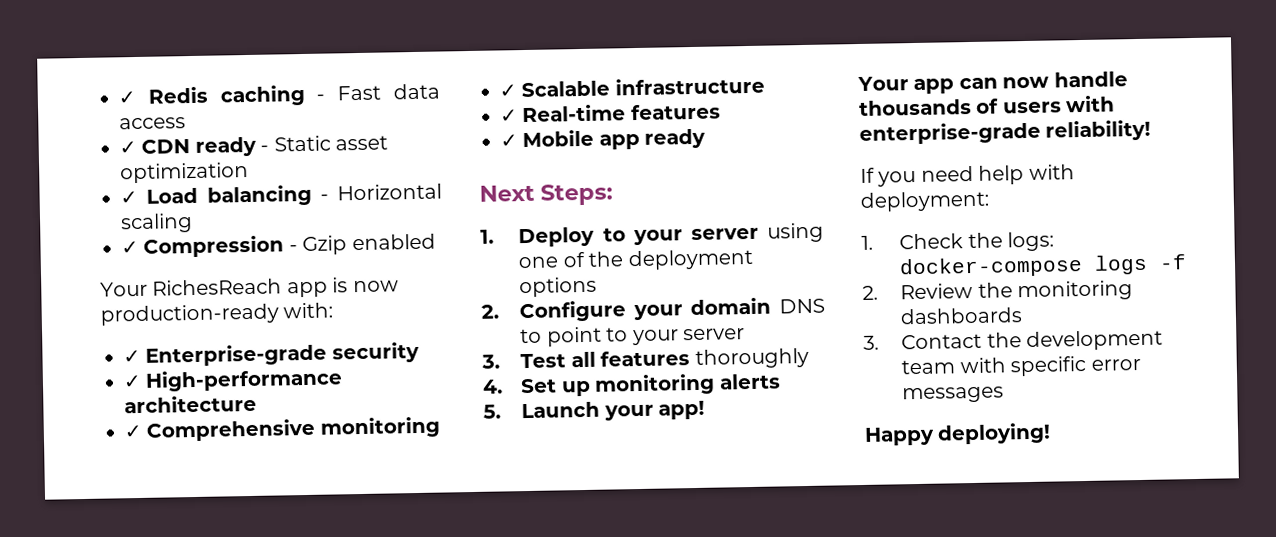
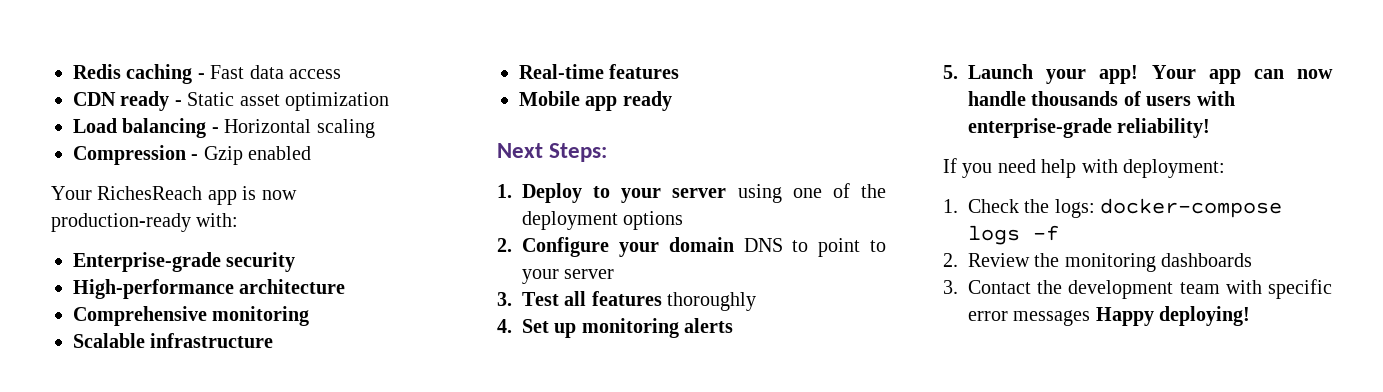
- ✓ Redis caching - Fast data access
+ Redis caching - Fast data access
- ✓ CDN ready - Static asset optimization
+ CDN ready - Static asset optimization
- ✓ Load balancing - Horizontal scaling
+ Load balancing - Horizontal scaling
- ✓ Compression - Gzip enabled
+ Compression - Gzip enabled
- ✓ Enterprise-grade security
+ Enterprise-grade security
- ✓ High-performance architecture
+ High-performance architecture
- ✓ Comprehensive monitoring
+ Comprehensive monitoring
- ✓ Scalable infrastructure
+ Scalable infrastructure
- ✓ Real-time features
+ Real-time features
- ✓ Mobile app ready
+ Mobile app ready
- 5. Launch your app!
- Your app can now handle thousands of users with enterprise-grade reliability!
+ 5. Launch your app! Your app can now handle thousands of users with enterprise-grade reliability!
- 3. Contact the development team with specific error messages
- Happy deploying!
+ 3. Contact the development team with specific error messages Happy deploying!

